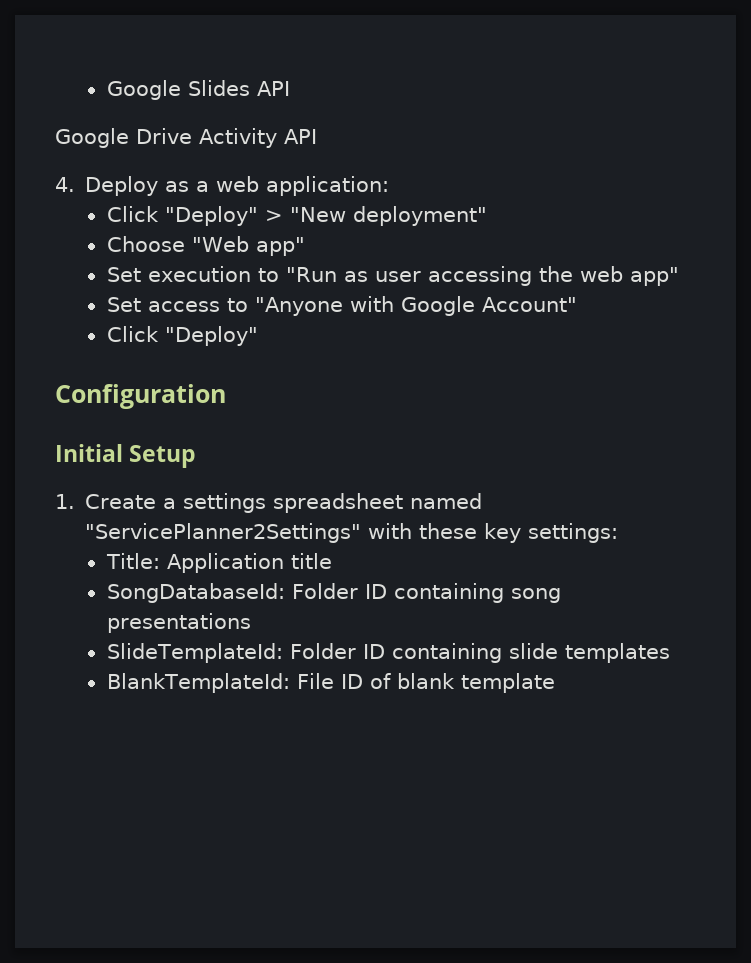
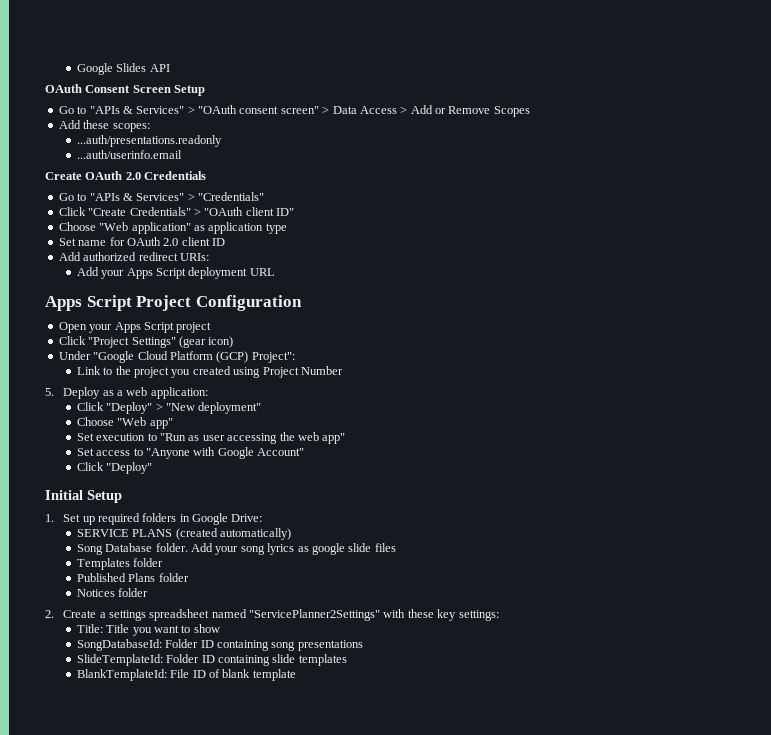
- Google Drive Activity API
- 4. Deploy as a web application:
+ OAuth Consent Screen Setup
+ Go to "APIs & Services" > "OAuth consent screen" > Data Access > Add or Remove Scopes
+ Add these scopes:
+ ...auth/presentations.readonly
+ ...auth/userinfo.email
+ Create OAuth 2.0 Credentials
+ Go to "APIs & Services" > "Credentials"
+ Click "Create Credentials" > "OAuth client ID"
+ Choose "Web application" as application type
+ Set name for OAuth 2.0 client ID
+ Add authorized redirect URIs:
+ Add your Apps Script deployment URL
+ Apps Script Project Configuration
+ Open your Apps Script project
+ Click "Project Settings" (gear icon)
+ Under "Google Cloud Platform (GCP) Project":
+ Link to the project you created using Project Number
+ 5. Deploy as a web application:
- Configuration
- 1. Create a settings spreadsheet named "ServicePlanner2Settings" with these key settings:
+ 1. Set up required folders in Google Drive:
+ SERVICE PLANS (created automatically)
+ Song Database folder. Add your song lyrics as google slide files
+ Templates folder
+ Published Plans folder
+ Notices folder
+ 2. Create a settings spreadsheet named "ServicePlanner2Settings" with these key settings:
- Title: Application title
+ Title: Title you want to show

